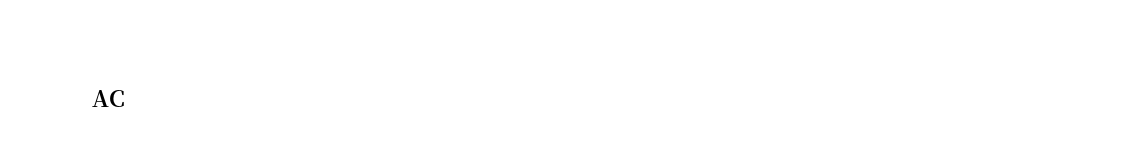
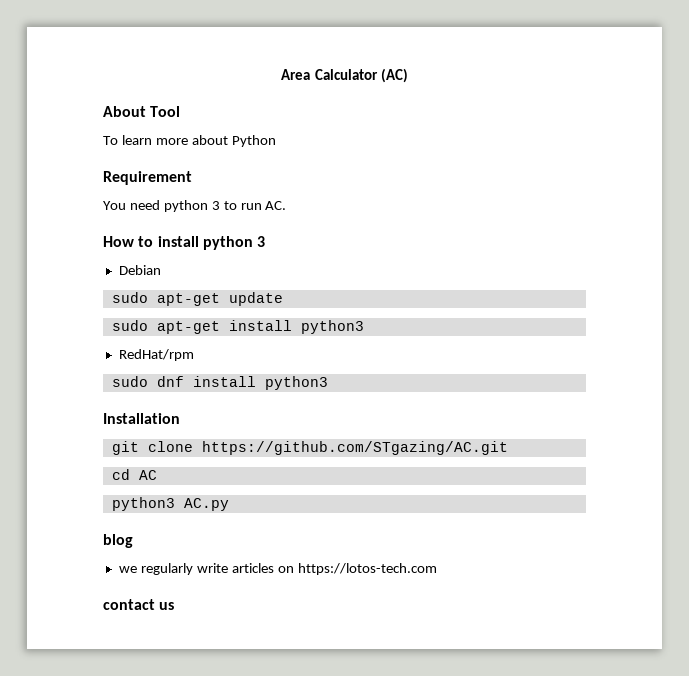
- AC
+ Area Calculator (AC)
+ About Tool
+ To learn more about Python
+ Requirement
+ You need python 3 to run AC.
+ How to install python 3
+ Debian
+ sudo apt-get update
+ sudo apt-get install python3
+ RedHat/rpm
+ sudo dnf install python3
+ Installation
+ git clone https://github.com/STgazing/AC.git
+ cd AC
+ python3 AC.py
+ blog
+ we regularly write articles on https://lotos-tech.com
+ contact us

